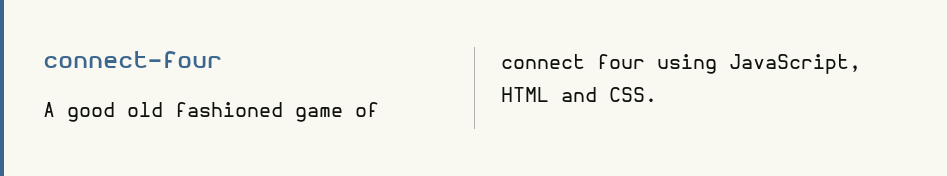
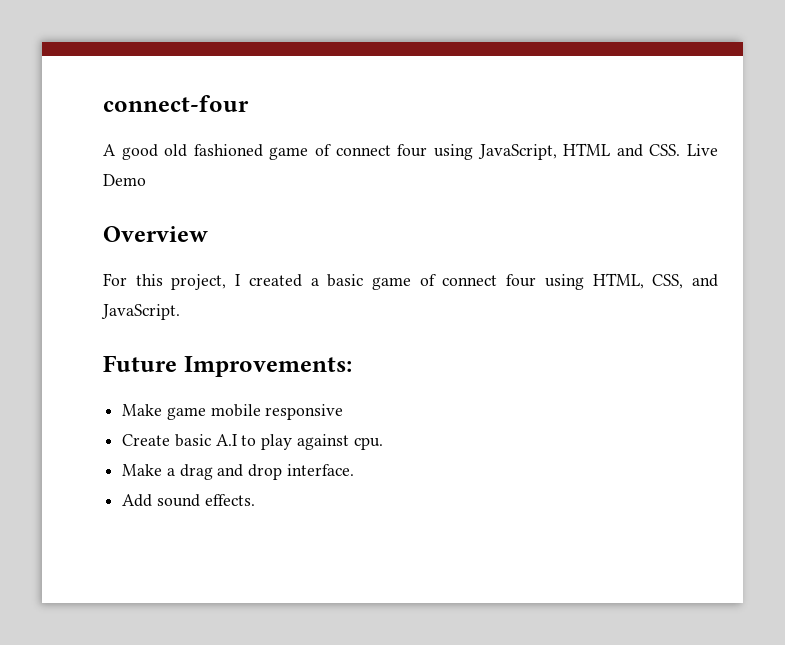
- A good old fashioned game of connect four using JavaScript, HTML and CSS.
+ A good old fashioned game of connect four using JavaScript, HTML and CSS. Live Demo
+ Overview
+ For this project, I created a basic game of connect four using HTML, CSS, and JavaScript.
+ Future Improvements:
+ Make game mobile responsive
+ Create basic A.I to play against cpu.
+ Make a drag and drop interface.
+ Add sound effects.

